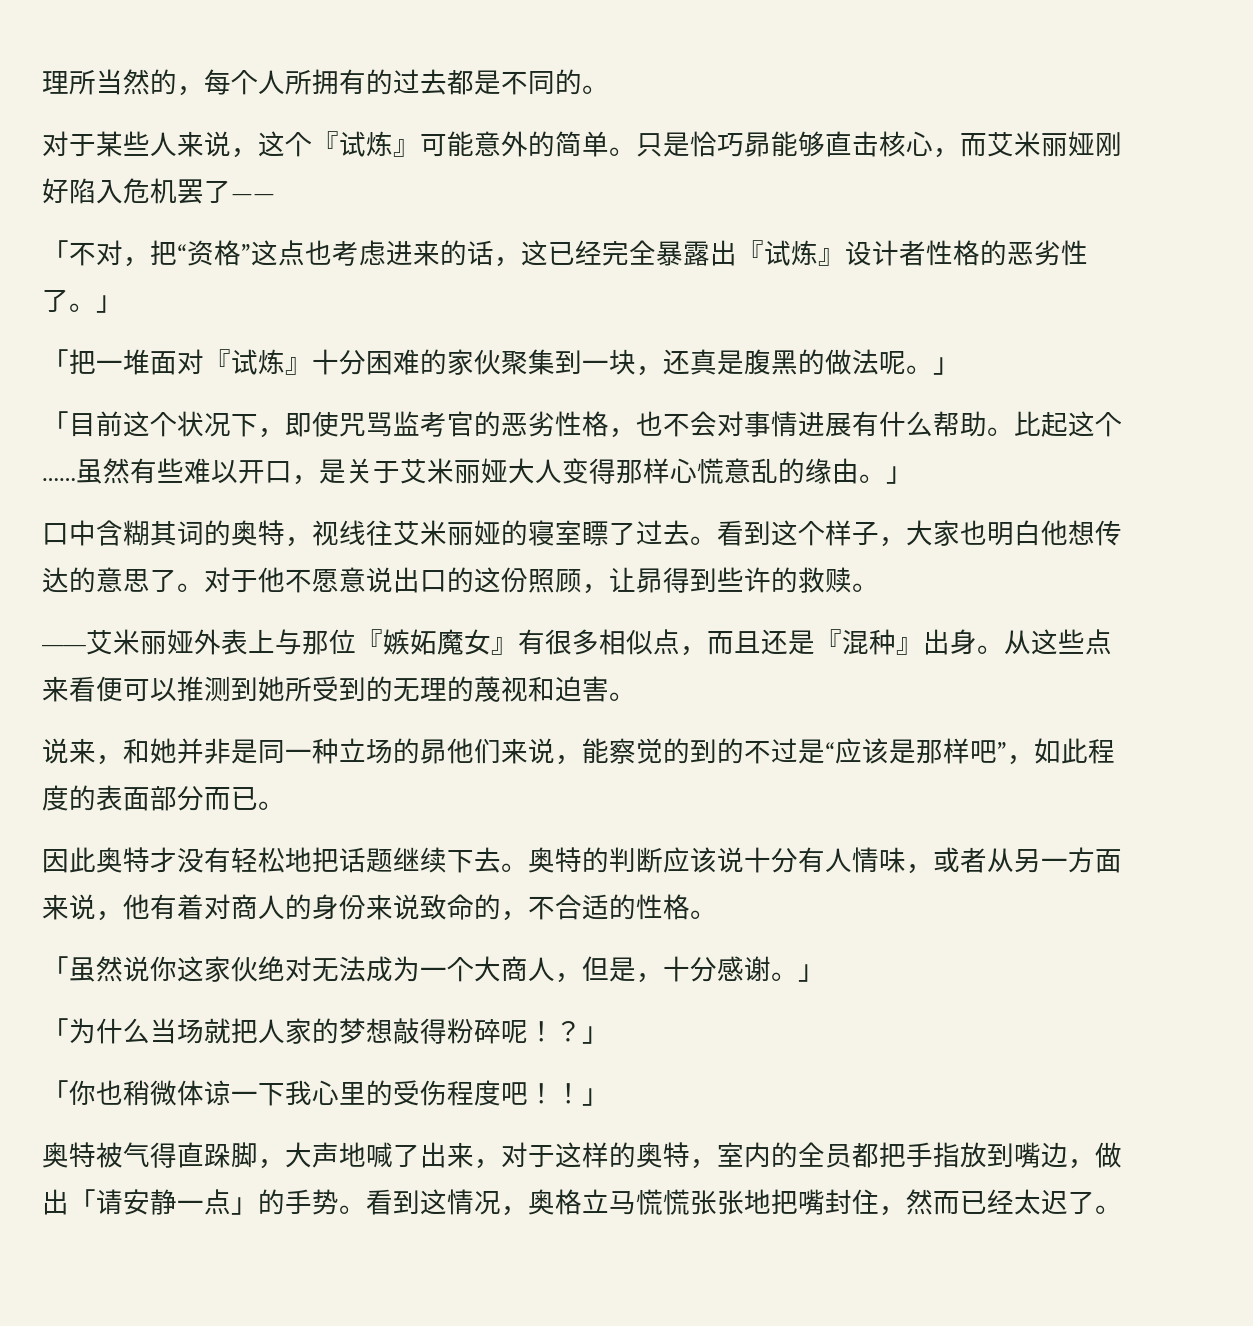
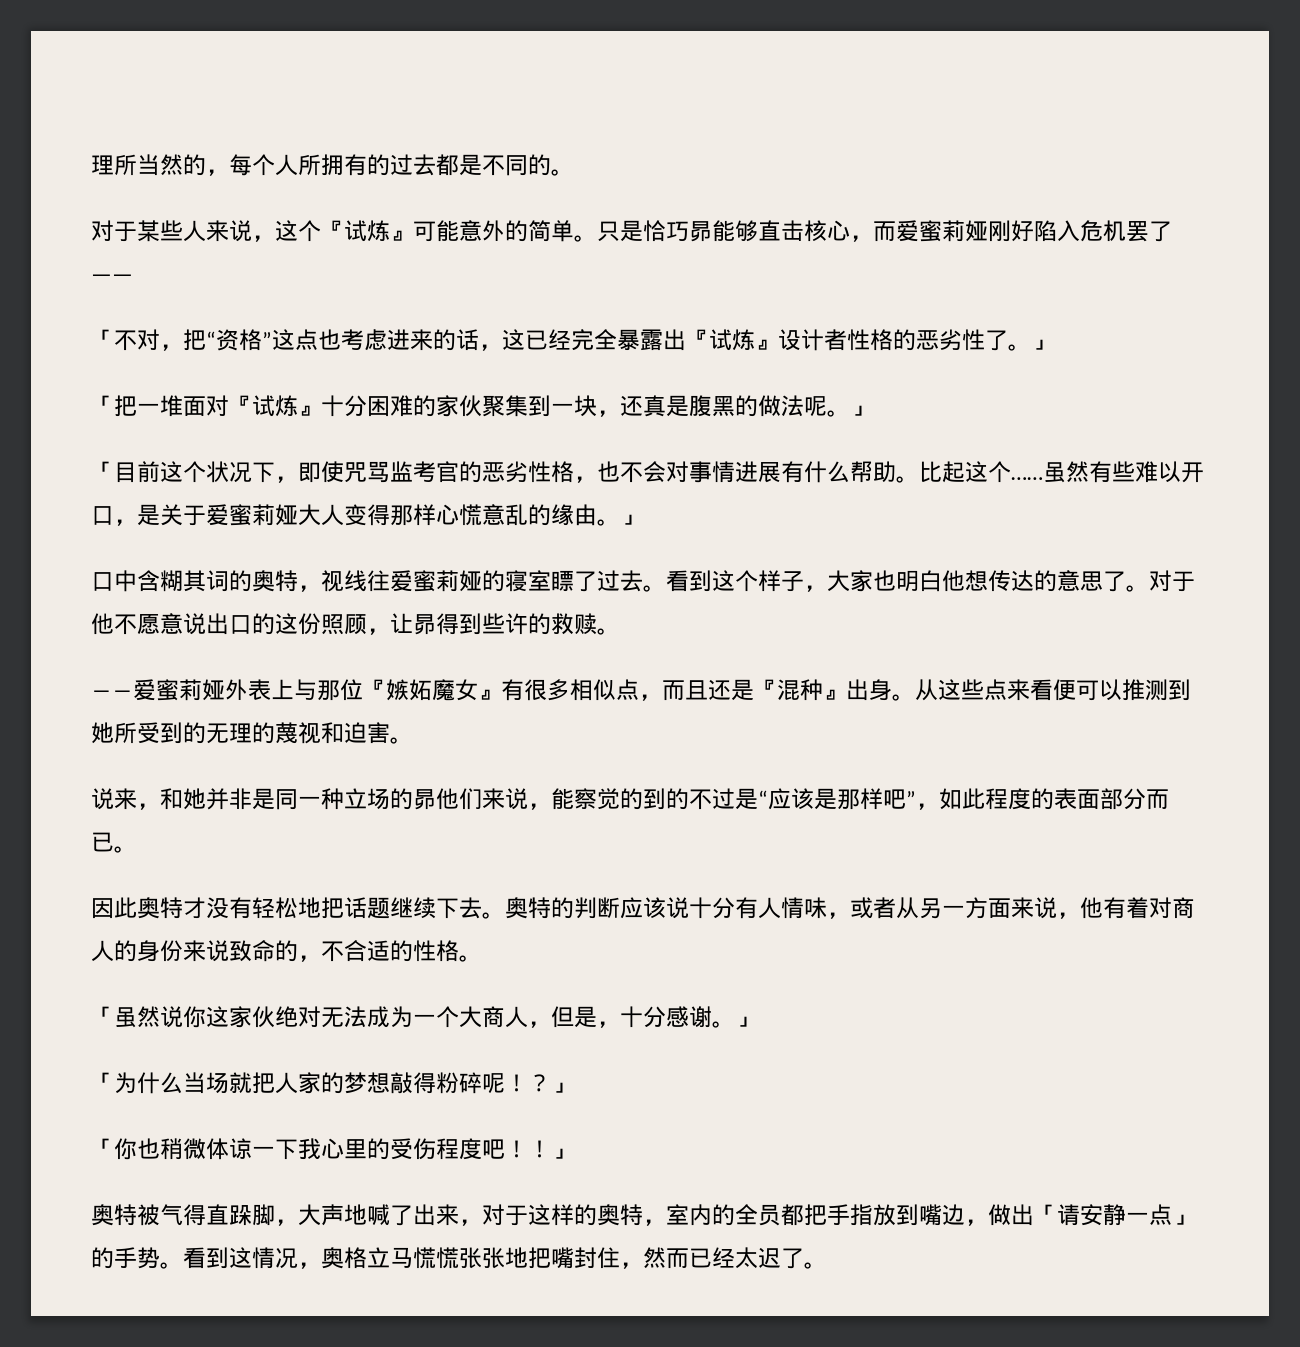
- 只是恰巧昴能够直击核心，而艾米丽娅刚好陷入危机罢了——
+ 只是恰巧昴能够直击核心，而爱蜜莉娅刚好陷入危机罢了——
- 虽然有些难以开口，是关于艾米丽娅大人变得那样心慌意乱的缘由。」
+ 虽然有些难以开口，是关于爱蜜莉娅大人变得那样心慌意乱的缘由。」
- 口中含糊其词的奥特，视线往艾米丽娅的寝室瞟了过去。
+ 口中含糊其词的奥特，视线往爱蜜莉娅的寝室瞟了过去。
- ――艾米丽娅外表上与那位『嫉妬魔女』有很多相似点，而且还是『混种』出身。
+ ――爱蜜莉娅外表上与那位『嫉妬魔女』有很多相似点，而且还是『混种』出身。

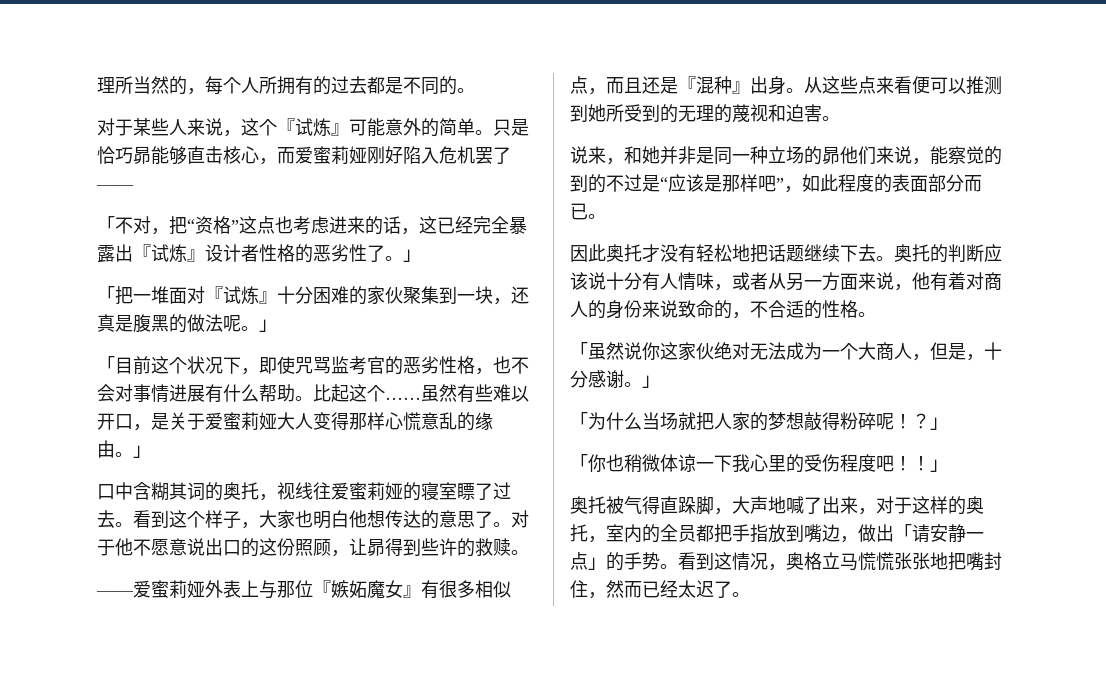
- 口中含糊其词的奥特，视线往爱蜜莉娅的寝室瞟了过去。
+ 口中含糊其词的奥托，视线往爱蜜莉娅的寝室瞟了过去。
- 因此奥特才没有轻松地把话题继续下去。
+ 因此奥托才没有轻松地把话题继续下去。
- 奥特的判断应该说十分有人情味，或者从另一方面来说，他有着对商人的身份来说致命的，不合适的性格。
+ 奥托的判断应该说十分有人情味，或者从另一方面来说，他有着对商人的身份来说致命的，不合适的性格。
- 奥特被气得直跺脚，大声地喊了出来，对于这样的奥特，室内的全员都把手指放到嘴边，做出「请安静一点」的手势。
+ 奥托被气得直跺脚，大声地喊了出来，对于这样的奥托，室内的全员都把手指放到嘴边，做出「请安静一点」的手势。

